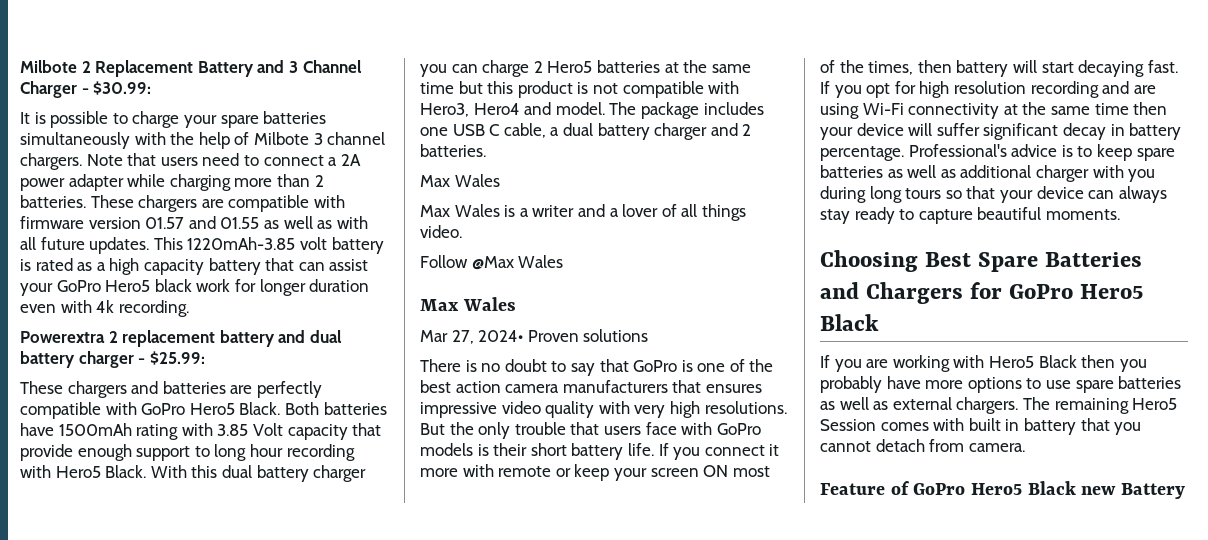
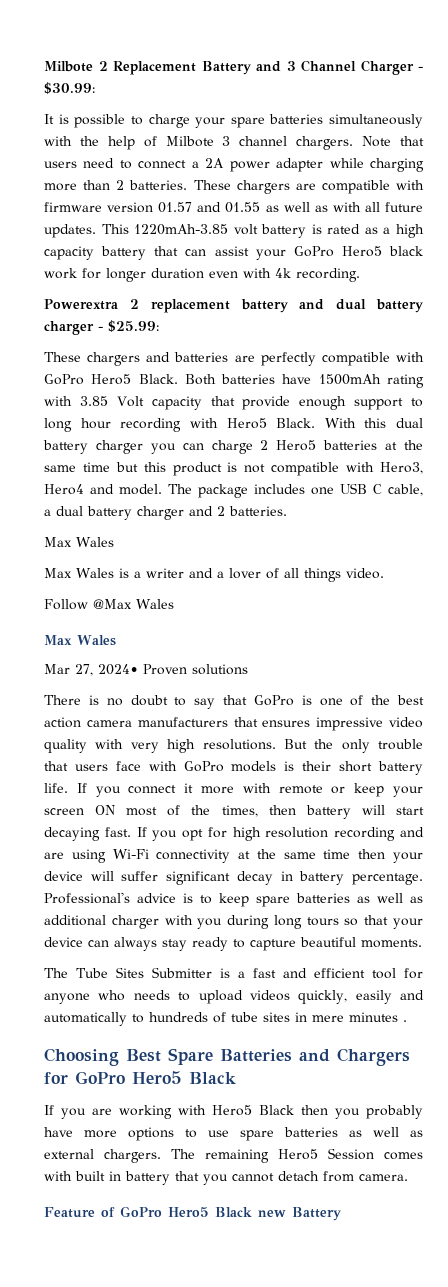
+ The Tube Sites Submitter is a fast and efficient tool for anyone who needs to upload videos quickly, easily and automatically to hundreds of tube sites in mere minutes .

